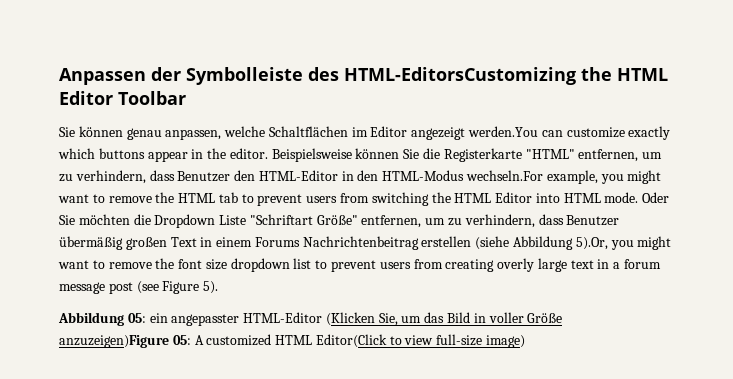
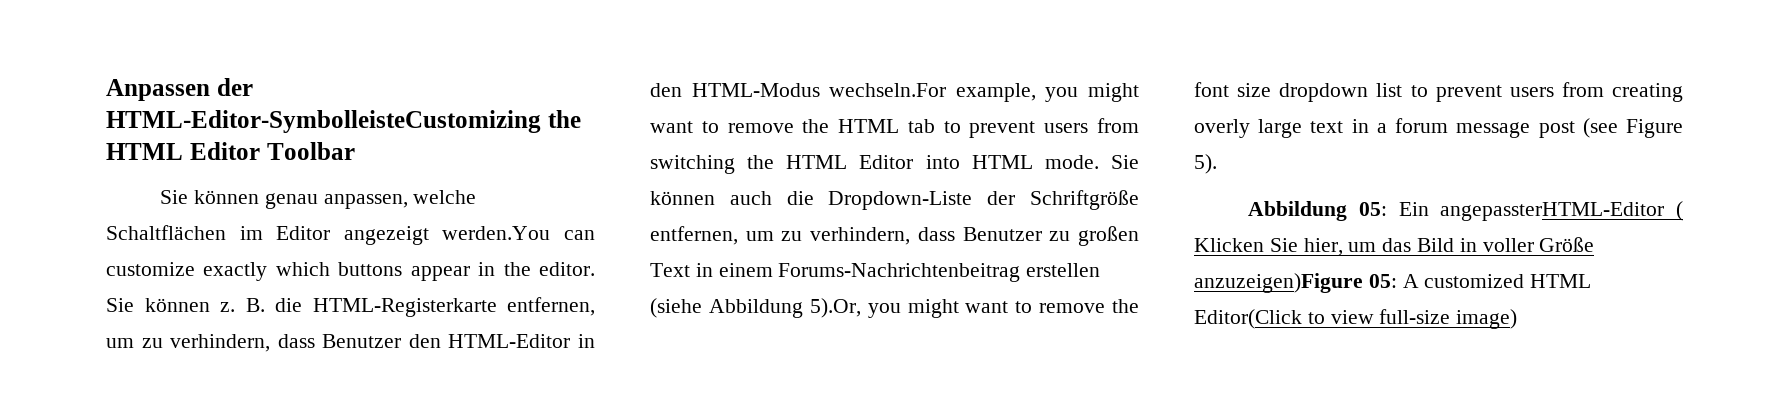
- Anpassen der Symbolleiste des HTML-EditorsCustomizing the HTML Editor Toolbar
+ Anpassen der HTML-Editor-SymbolleisteCustomizing the HTML Editor Toolbar
- Beispielsweise können Sie die Registerkarte "HTML" entfernen, um zu verhindern, dass Benutzer den HTML-Editor in den HTML-Modus wechseln.For example, you might want to remove the HTML tab to prevent users from switching the HTML Editor into HTML mode.
+ Sie können z. B. die HTML-Registerkarte entfernen, um zu verhindern, dass Benutzer den HTML-Editor in den HTML-Modus wechseln.For example, you might want to remove the HTML tab to prevent users from switching the HTML Editor into HTML mode.
- Oder Sie möchten die Dropdown Liste "Schriftart Größe" entfernen, um zu verhindern, dass Benutzer übermäßig großen Text in einem Forums Nachrichtenbeitrag erstellen (siehe Abbildung 5).Or, you might want to remove the font size dropdown list to prevent users from creating overly large text in a forum message post (see Figure 5).
+ Sie können auch die Dropdown-Liste der Schriftgröße entfernen, um zu verhindern, dass Benutzer zu großen Text in einem Forums-Nachrichtenbeitrag erstellen (siehe Abbildung 5).Or, you might want to remove the font size dropdown list to prevent users from creating overly large text in a forum message post (see Figure 5).
- Abbildung 05: ein angepasster HTML-Editor (Klicken Sie, um das Bild in voller Größe anzuzeigen)Figure 05: A customized HTML Editor(Click to view full-size image)
+ Abbildung 05: Ein angepassterHTML-Editor ( Klicken Sie hier, um das Bild in voller Größe anzuzeigen)Figure 05: A customized HTML Editor(Click to view full-size image)

